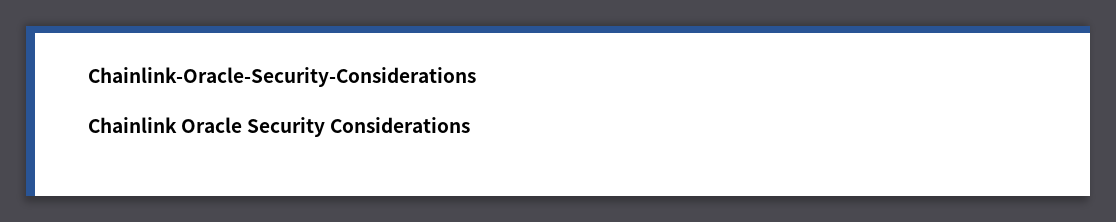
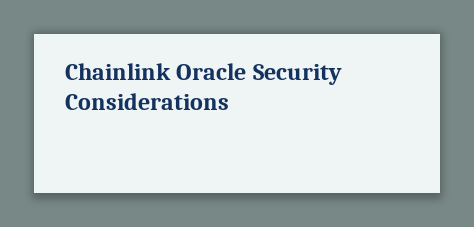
- Chainlink-Oracle-Security-Considerations

